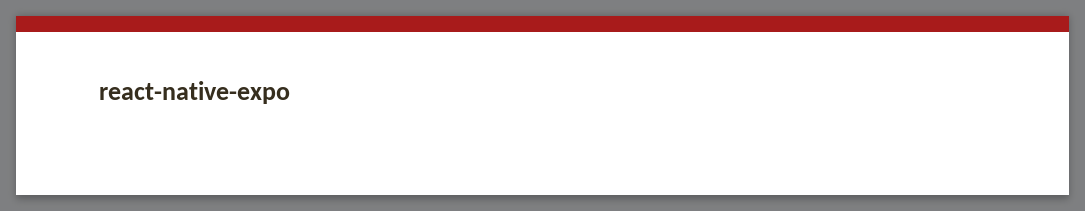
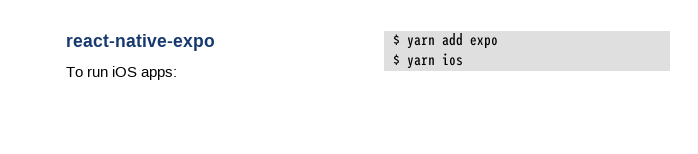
+ To run iOS apps:
+ $ yarn add expo
+ $ yarn ios

